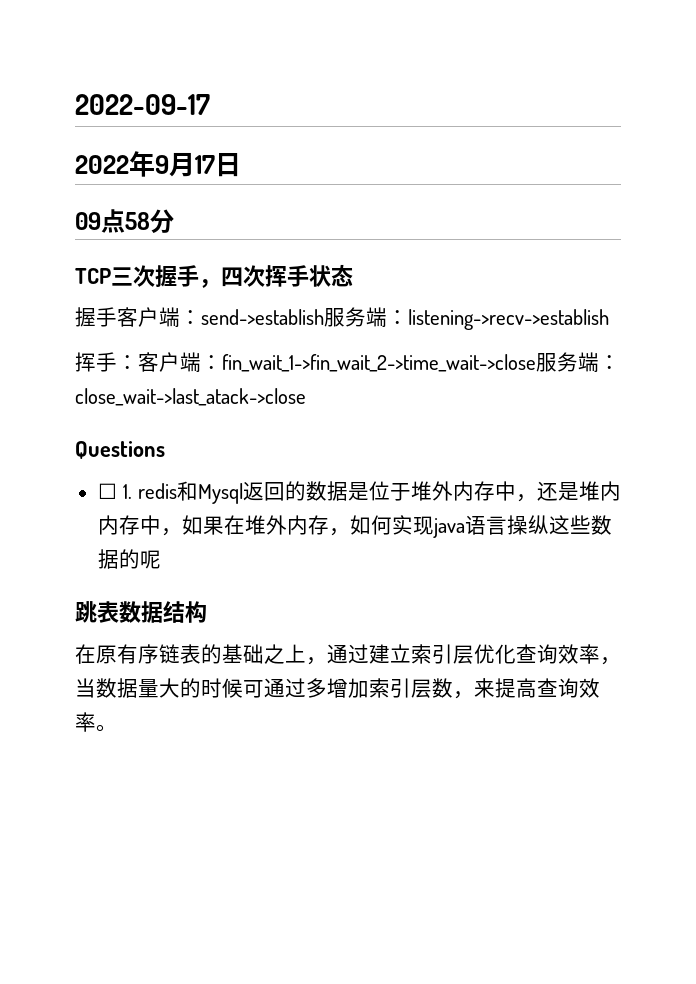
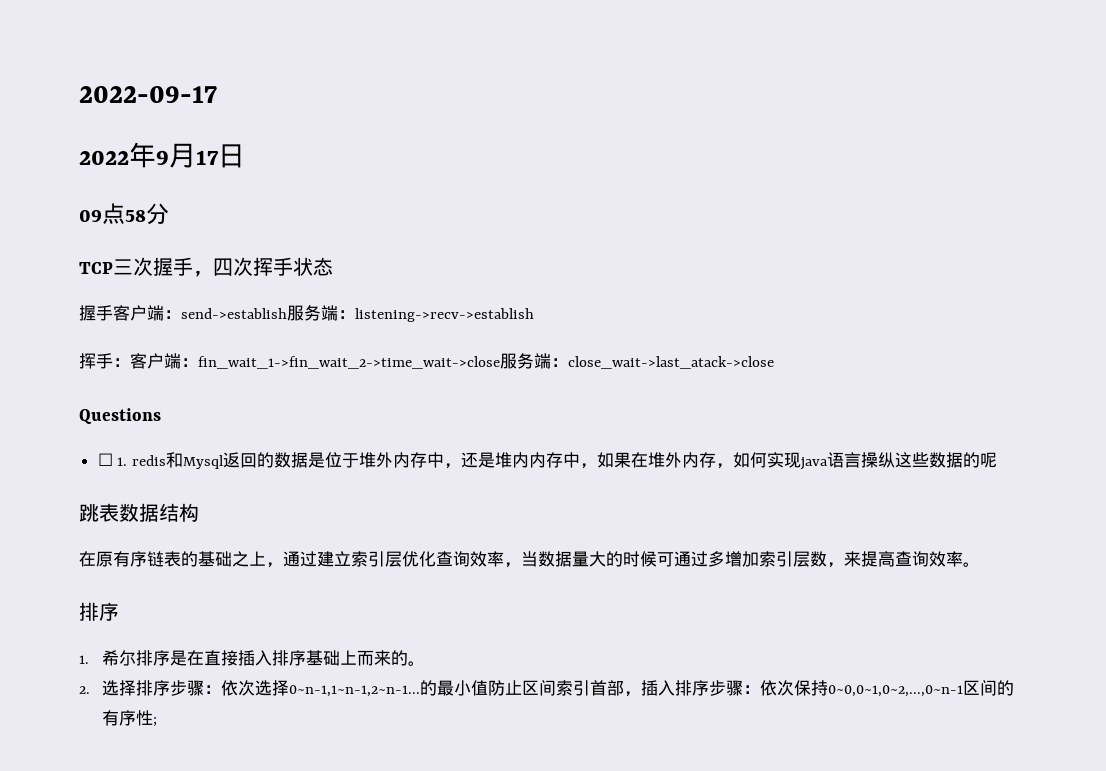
  在原有序链表的基础之上，通过建立索引层优化查询效率，当数据量大的时候可通过多增加索引层数，来提高查询效率。
+ 排序
+ 1.希尔排序是在直接插入排序基础上而来的。
+ 2.选择排序步骤：依次选择0~n-1,1~n-1,2~n-1...的最小值防止区间索引首部，插入排序步骤：依次保持0~0,0~1,0~2,...,0~n-1区间的有序性;

